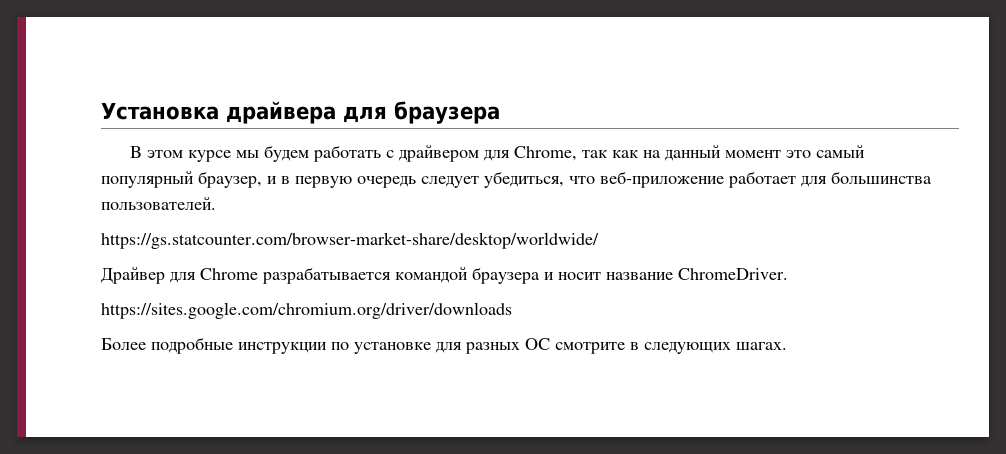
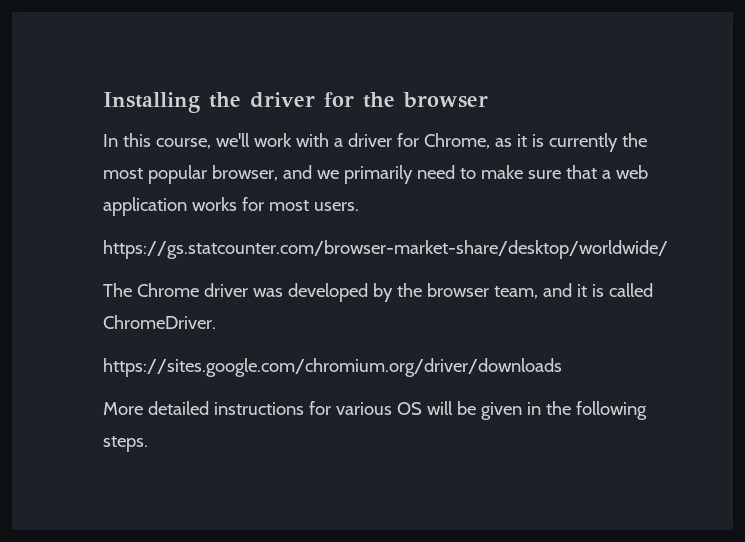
- Установка драйвера для браузера
- В этом курсе мы будем работать с драйвером для Chrome, так как на данный момент это самый популярный браузер, и в первую очередь следует убедиться, что веб-приложение работает для большинства пользователей.
+ Installing the driver for the browser
+ In this course, we'll work with a driver for Chrome, as it is currently the most popular browser, and we primarily need to make sure that a web application works for most users.
  https://gs.statcounter.com/browser-market-share/desktop/worldwide/
- Драйвер для Chrome разрабатывается командой браузера и носит название ChromeDriver.
+ The Chrome driver was developed by the browser team, and it is called ChromeDriver.
  https://sites.google.com/chromium.org/driver/downloads
- Более подробные инструкции по установке для разных ОС смотрите в следующих шагах.
+ More detailed instructions for various OS will be given in the following steps.

